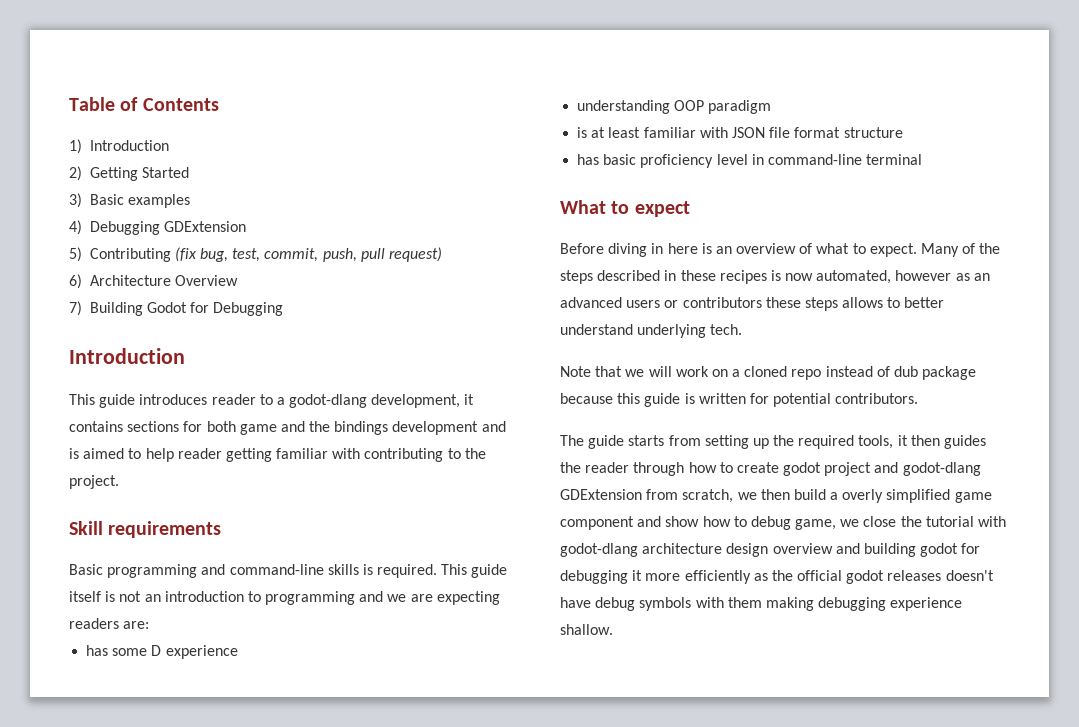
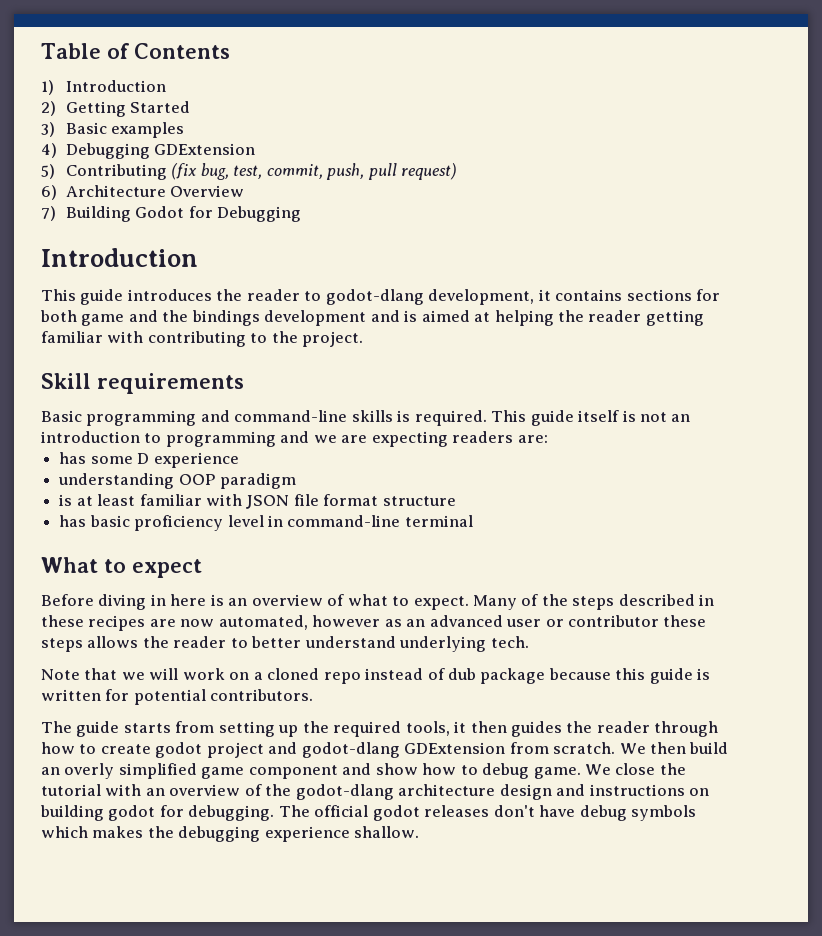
- This guide introduces reader to a godot-dlang development, it contains sections for both game and the bindings development and is aimed to help reader getting familiar with contributing to the project.
+ This guide introduces the reader to godot-dlang development, it contains sections for both game and the bindings development and is aimed at helping the reader getting familiar with contributing to the project.
- Many of the steps described in these recipes is now automated, however as an advanced users or contributors these steps allows to better understand underlying tech.
+ Many of the steps described in these recipes are now automated, however as an advanced user or contributor these steps allows the reader to better understand underlying tech.
- The guide starts from setting up the required tools, it then guides the reader through how to create godot project and godot-dlang GDExtension from scratch, we then build a overly simplified game component and show how to debug game, we close the tutorial with godot-dlang architecture design overview and building godot for debugging it more efficiently as the official godot releases doesn't have debug symbols with them making debugging experience shallow.
+ The guide starts from setting up the required tools, it then guides the reader through how to create godot project and godot-dlang GDExtension from scratch. We then build an overly simplified game component and show how to debug game. We close the tutorial with an overview of the godot-dlang architecture design and instructions on building godot for debugging. The official godot releases don't have debug symbols which makes the debugging experience shallow.

